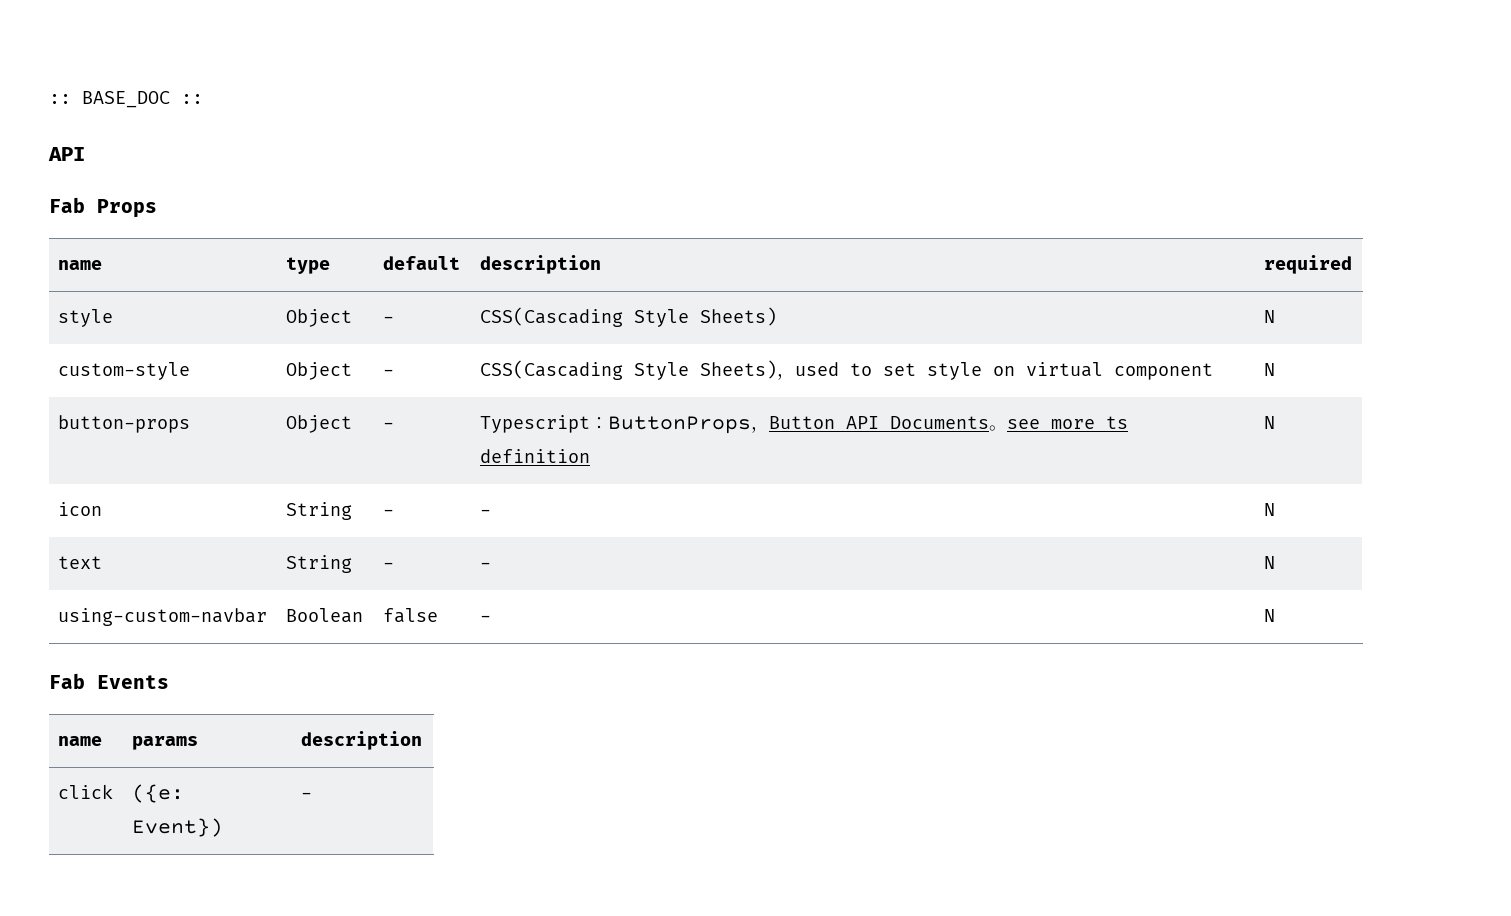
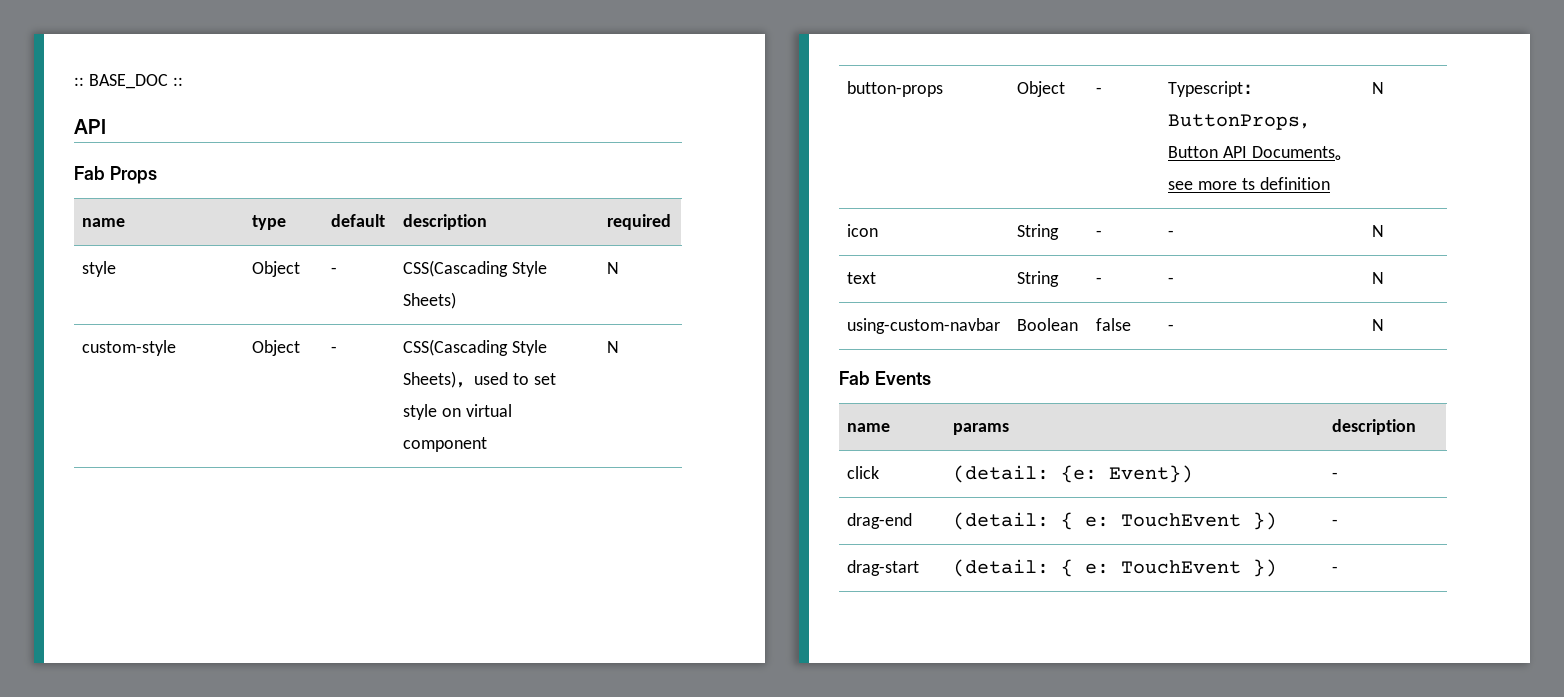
- click | ({e: Event}) | -
+ click | (detail: {e: Event}) | -
+ drag-end | (detail: { e: TouchEvent }) | -
+ drag-start | (detail: { e: TouchEvent }) | -

